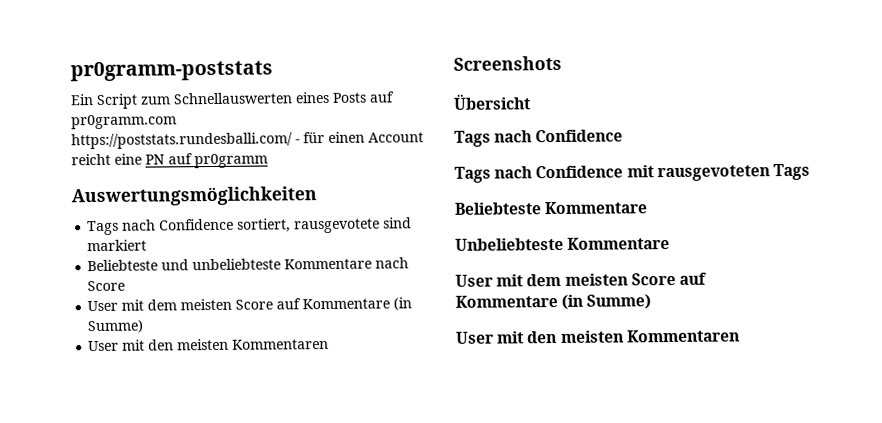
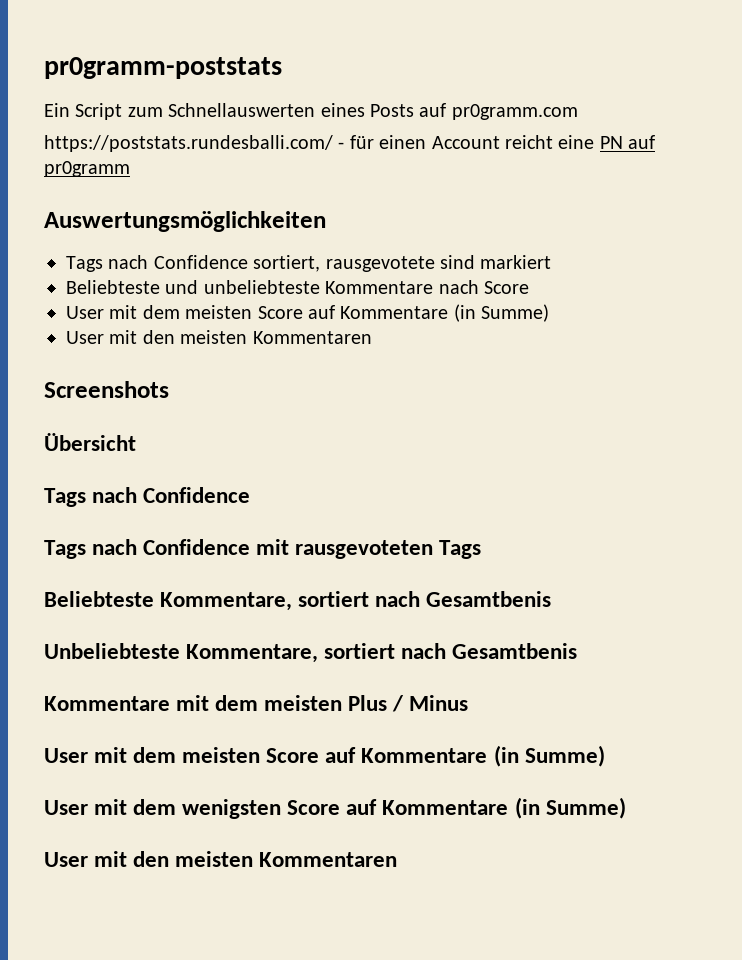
- Beliebteste Kommentare
- Unbeliebteste Kommentare
+ Beliebteste Kommentare, sortiert nach Gesamtbenis
+ Unbeliebteste Kommentare, sortiert nach Gesamtbenis
+ Kommentare mit dem meisten Plus / Minus
  User mit dem meisten Score auf Kommentare (in Summe)
+ User mit dem wenigsten Score auf Kommentare (in Summe)

